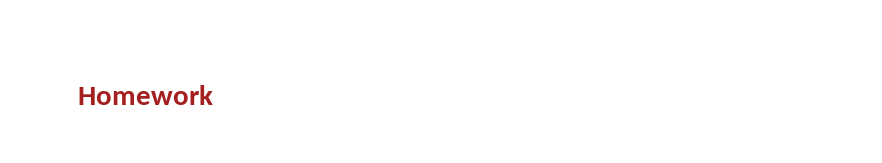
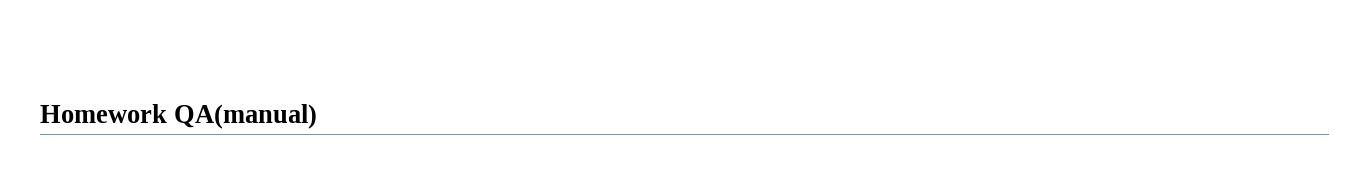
- Homework
+ Homework QA(manual)

